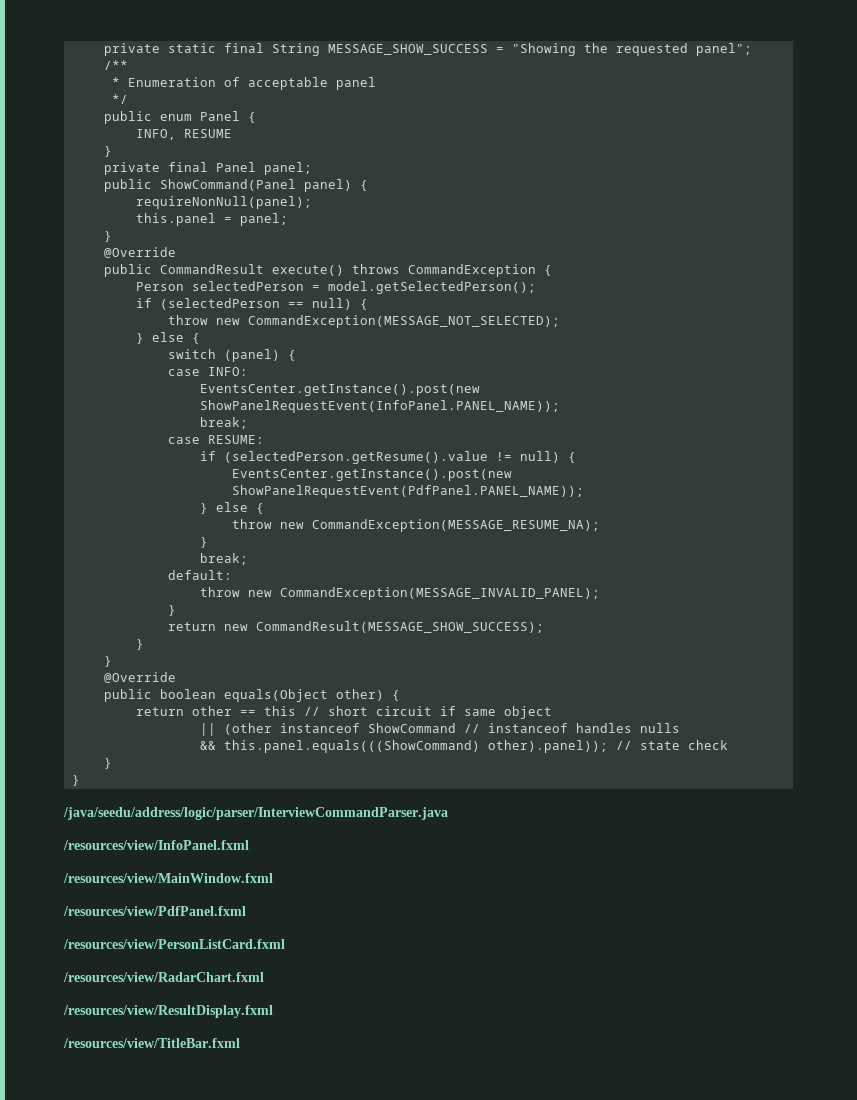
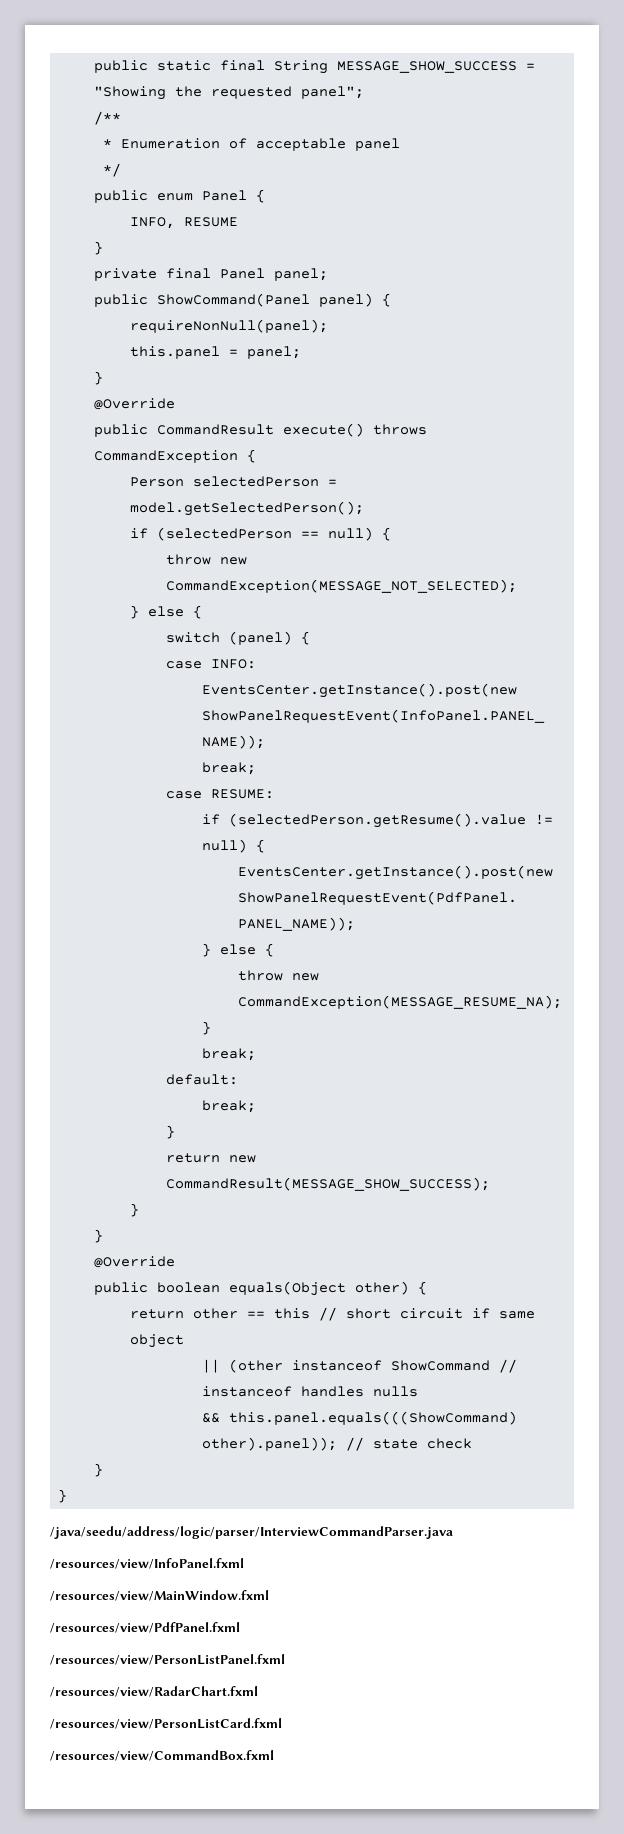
- private static final String MESSAGE_SHOW_SUCCESS = "Showing the requested panel";
+ public static final String MESSAGE_SHOW_SUCCESS = "Showing the requested panel";
  default:
- throw new CommandException(MESSAGE_INVALID_PANEL);
+ break;
- /resources/view/PersonListCard.fxml
+ /resources/view/PersonListPanel.fxml
- /resources/view/ResultDisplay.fxml
- /resources/view/TitleBar.fxml
+ /resources/view/PersonListCard.fxml
+ /resources/view/CommandBox.fxml

